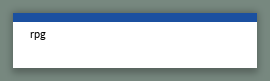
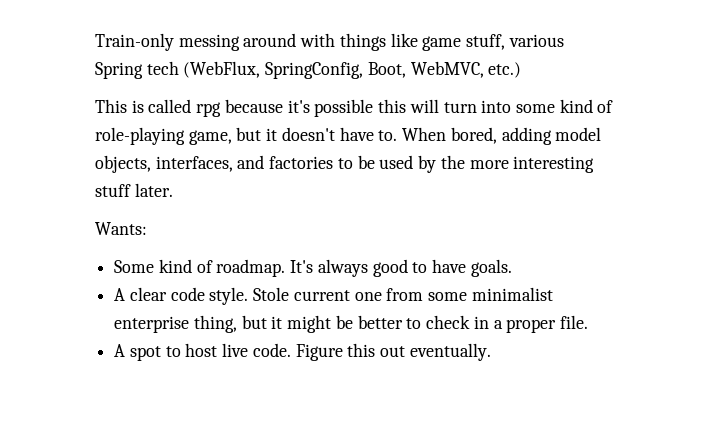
- rpg
+ Train-only messing around with things like game stuff, various Spring tech (WebFlux, SpringConfig, Boot, WebMVC, etc.)
+ This is called rpg because it's possible this will turn into some kind of role-playing game, but it doesn't have to. When bored, adding model objects, interfaces, and factories to be used by the more interesting stuff later.
+ Wants:
+ Some kind of roadmap. It's always good to have goals.
+ A clear code style. Stole current one from some minimalist enterprise thing, but it might be better to check in a proper file.
+ A spot to host live code. Figure this out eventually.

